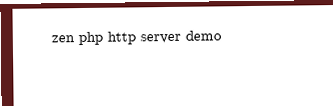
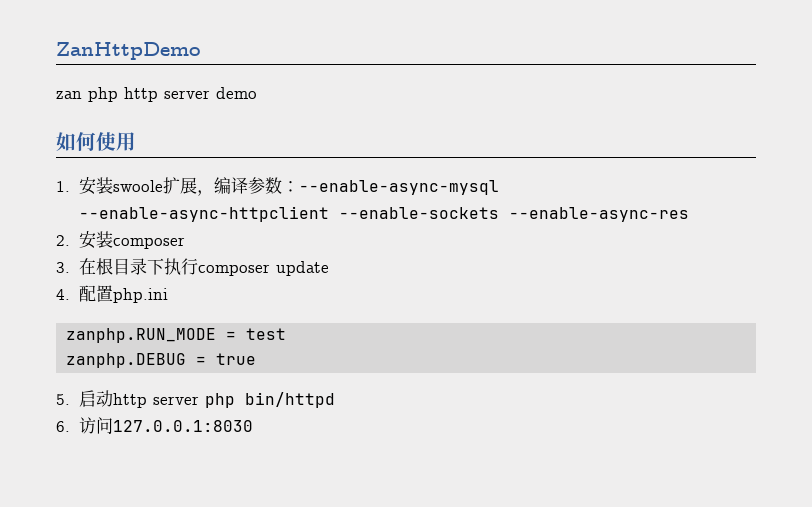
- zen php http server demo
+ ZanHttpDemo
+ zan php http server demo
+ 如何使用
+ 1.安装swoole扩展，编译参数：--enable-async-mysql --enable-async-httpclient --enable-sockets --enable-async-res
+ 2.安装composer
+ 3.在根目录下执行composer update
+ 4.配置php.ini
+ zanphp.RUN_MODE = test
+ zanphp.DEBUG = true
+ 5.启动http server php bin/httpd
+ 6.访问127.0.0.1:8030

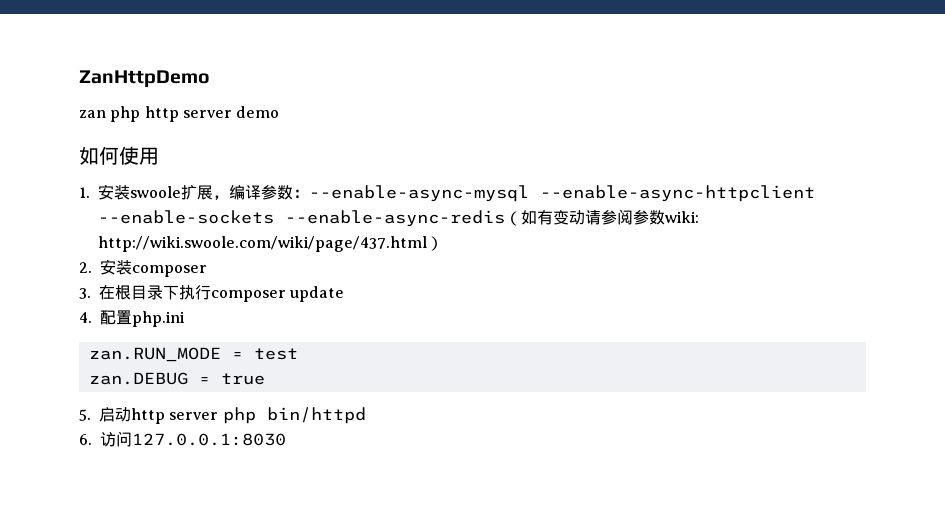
- 1.安装swoole扩展，编译参数：--enable-async-mysql --enable-async-httpclient --enable-sockets --enable-async-res
+ 1.安装swoole扩展，编译参数：--enable-async-mysql --enable-async-httpclient --enable-sockets --enable-async-redis（如有变动请参阅参数wiki: http://wiki.swoole.com/wiki/page/437.html）
- zanphp.RUN_MODE = test
+ zan.RUN_MODE = test
- zanphp.DEBUG = true
+ zan.DEBUG = true

